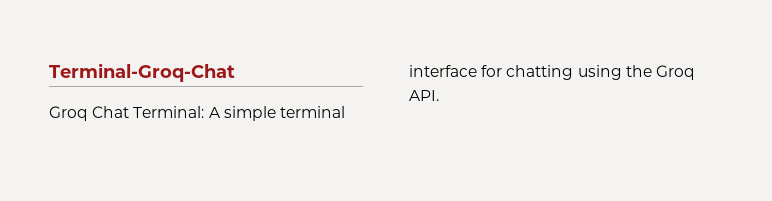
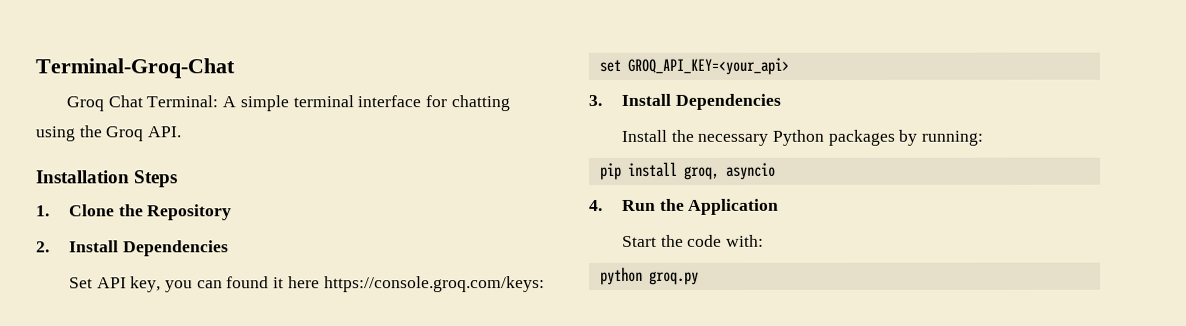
+ Installation Steps
+ 1. Clone the Repository
+ 2. Install Dependencies
+ Set API key, you can found it here https://console.groq.com/keys:
+ set GROQ_API_KEY=<your_api>
+ 3. Install Dependencies
+ Install the necessary Python packages by running:
+ pip install groq, asyncio
+ 4. Run the Application
+ Start the code with:
+ python groq.py

